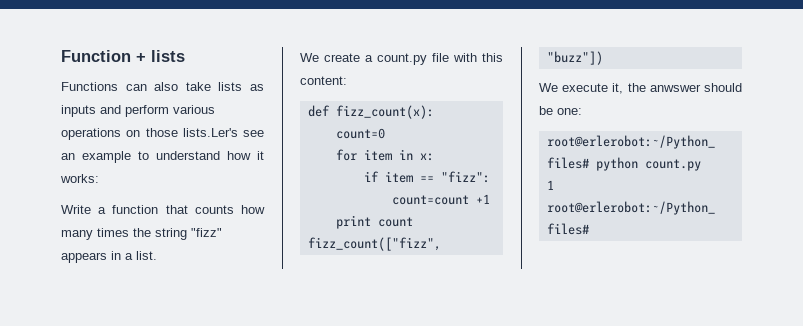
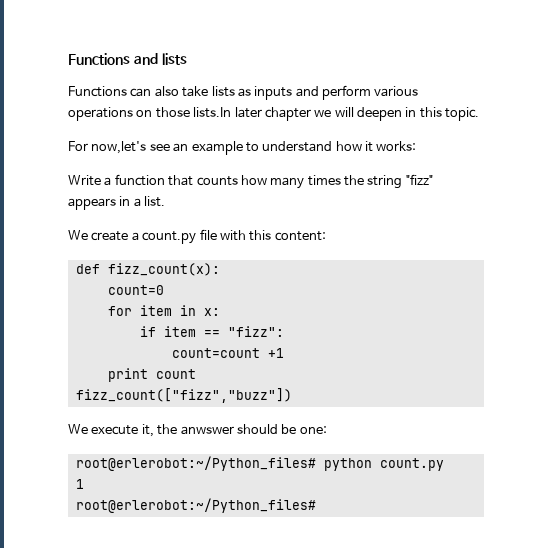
- Function + lists
+ Functions and lists
- Functions can also take lists as inputs and perform various operations on those lists.Ler's see an example to understand how it works:
+ Functions can also take lists as inputs and perform various operations on those lists.In later chapter we will deepen in this topic.
+ For now,let's see an example to understand how it works:

